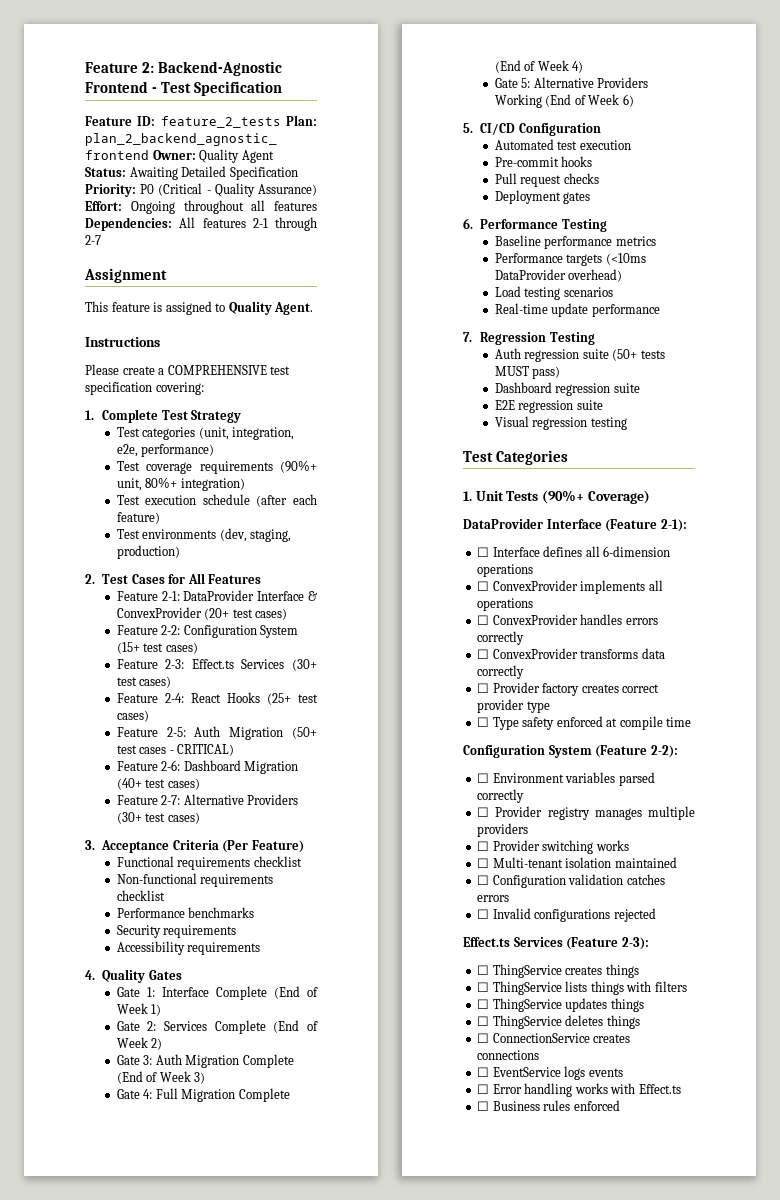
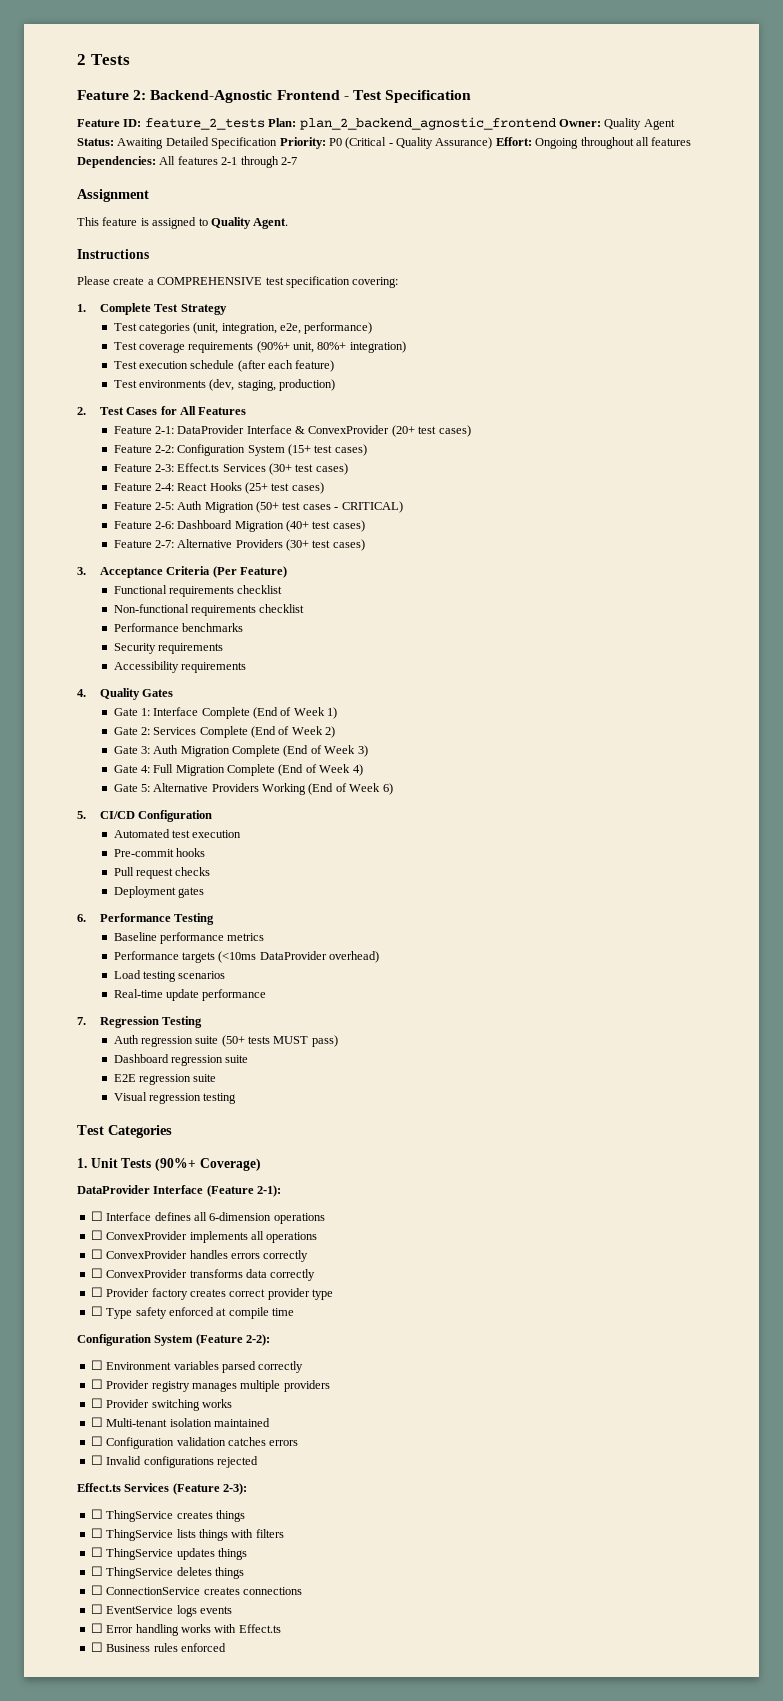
+ 2 Tests

